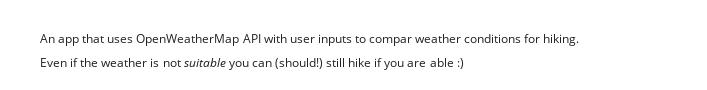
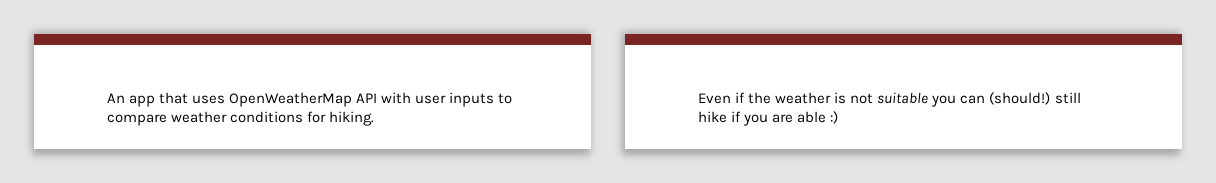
- An app that uses OpenWeatherMap API with user inputs to compar weather conditions for hiking.
+ An app that uses OpenWeatherMap API with user inputs to compare weather conditions for hiking.

